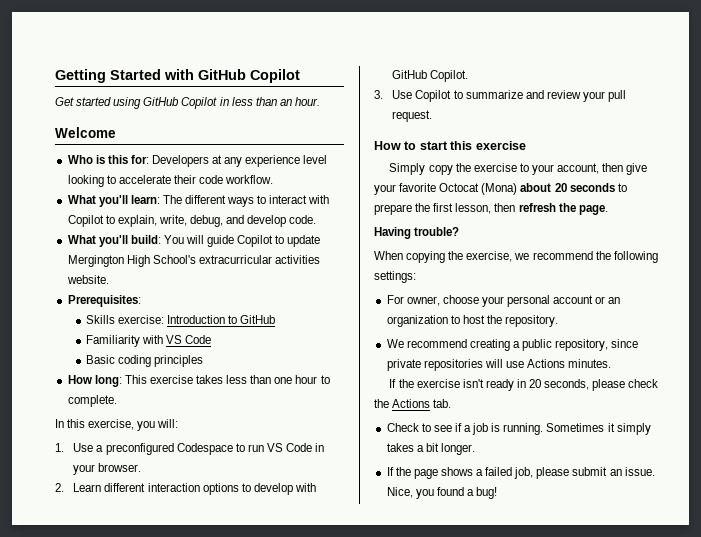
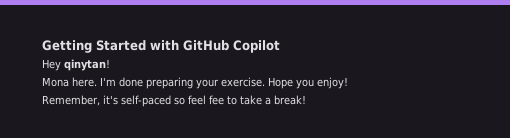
- Get started using GitHub Copilot in less than an hour.
- Welcome
- Who is this for: Developers at any experience level looking to accelerate their code workflow.
- What you'll learn: The different ways to interact with Copilot to explain, write, debug, and develop code.
- What you'll build: You will guide Copilot to update Mergington High School's extracurricular activities website.
- Prerequisites:
- Skills exercise: Introduction to GitHub
- Familiarity with VS Code
- Basic coding principles
- How long: This exercise takes less than one hour to complete.
- In this exercise, you will:
- 1. Use a preconfigured Codespace to run VS Code in your browser.
- 2. Learn different interaction options to develop with GitHub Copilot.
- 3. Use Copilot to summarize and review your pull request.
- How to start this exercise
- Simply copy the exercise to your account, then give your favorite Octocat (Mona) about 20 seconds to prepare the first lesson, then refresh the page.
- Having trouble?
- When copying the exercise, we recommend the following settings:
- For owner, choose your personal account or an organization to host the repository.
- We recommend creating a public repository, since private repositories will use Actions minutes.
- If the exercise isn't ready in 20 seconds, please check the Actions tab.
- Check to see if a job is running. Sometimes it simply takes a bit longer.
- If the page shows a failed job, please submit an issue. Nice, you found a bug!
+ Hey qinytan!
+ Mona here. I'm done preparing your exercise. Hope you enjoy!
+ Remember, it's self-paced so feel fee to take a break!

